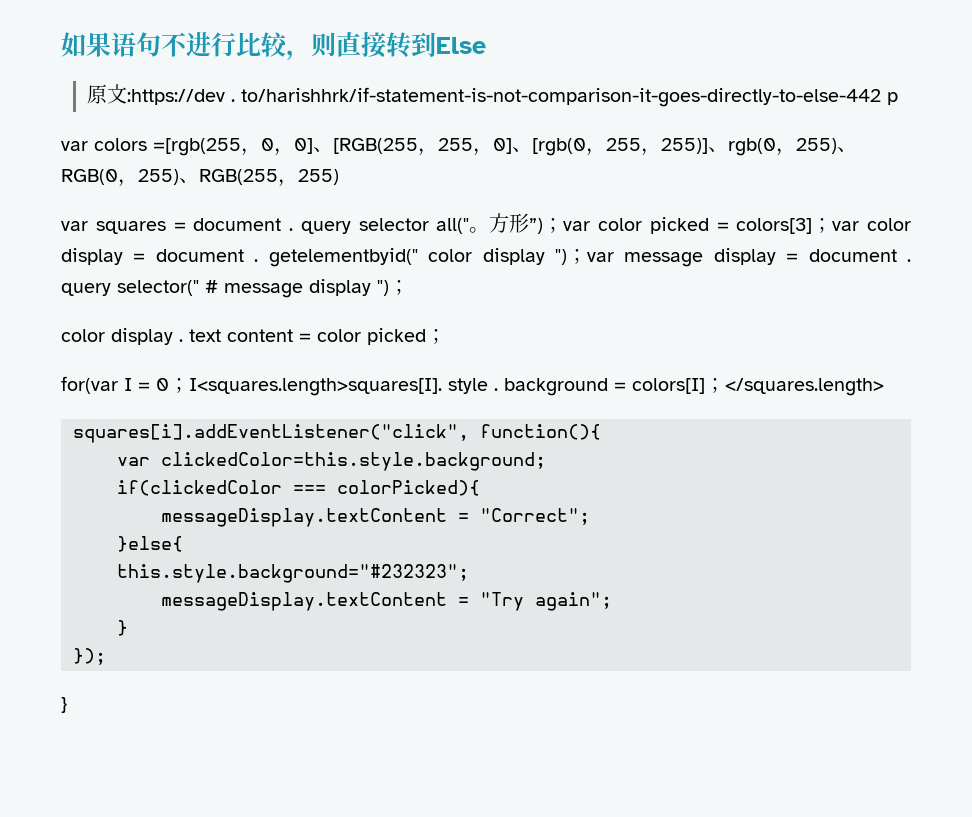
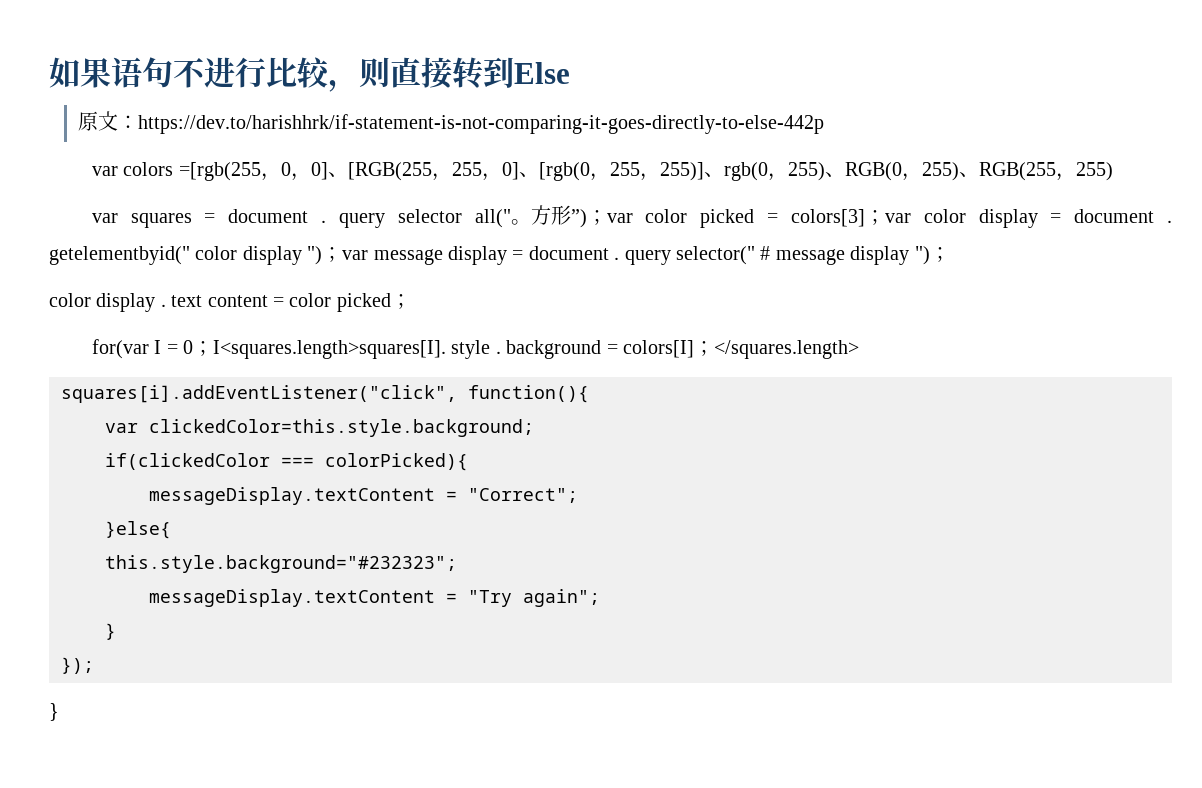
- 原文:https://dev . to/harishhrk/if-statement-is-not-comparison-it-goes-directly-to-else-442 p
+ 原文：https://dev.to/harishhrk/if-statement-is-not-comparing-it-goes-directly-to-else-442p

